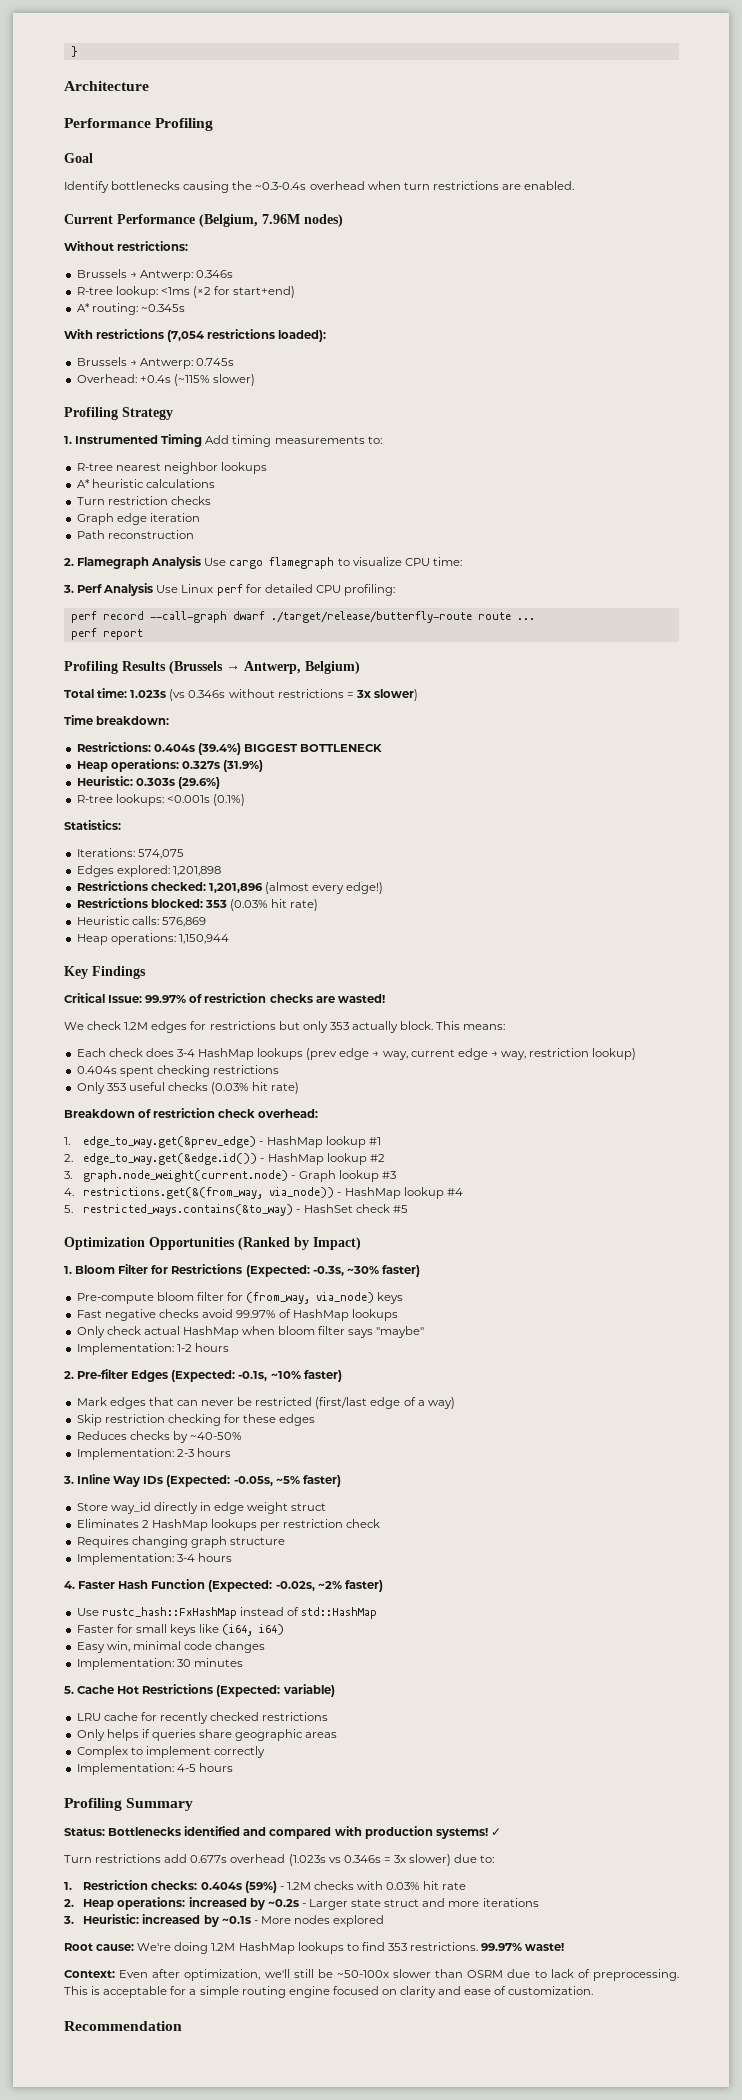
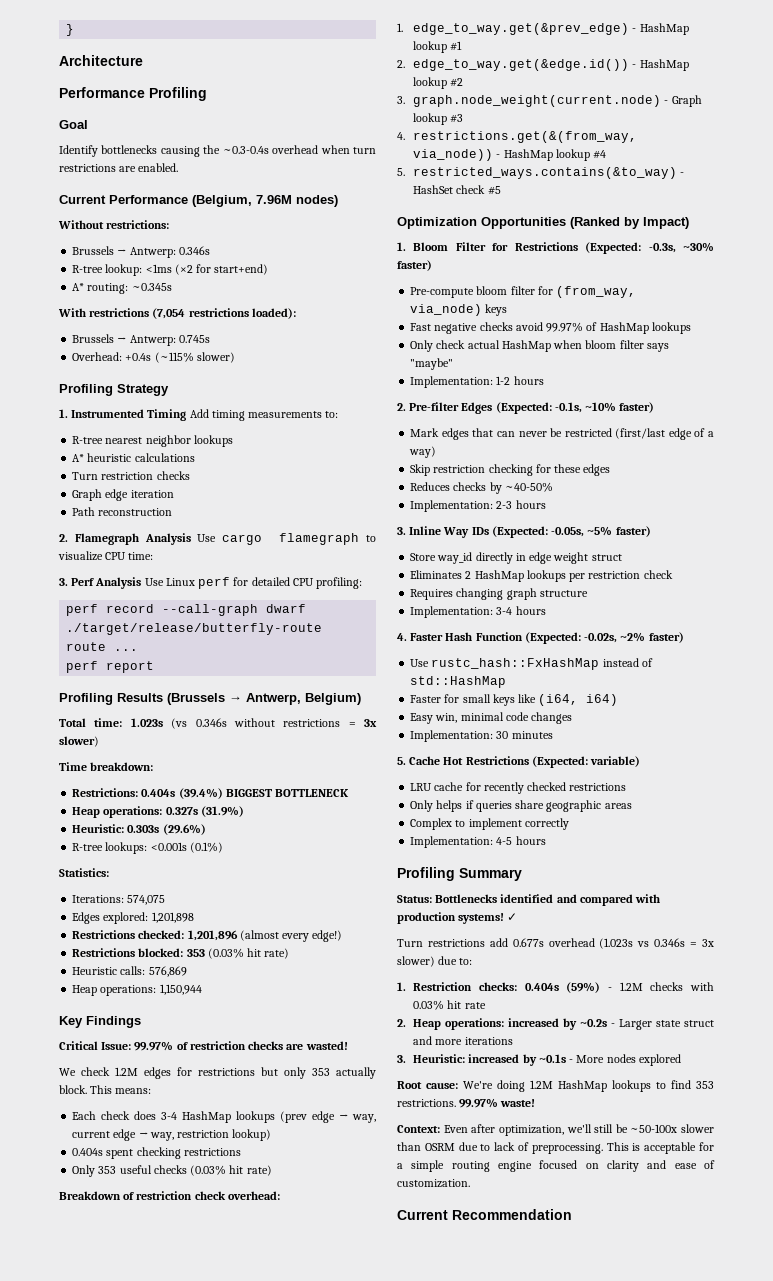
- Recommendation
+ Current Recommendation

